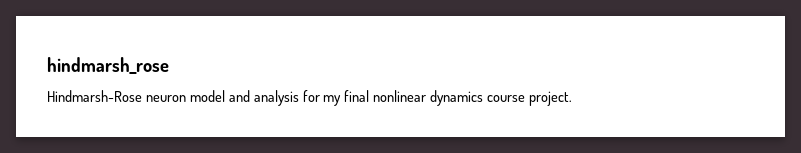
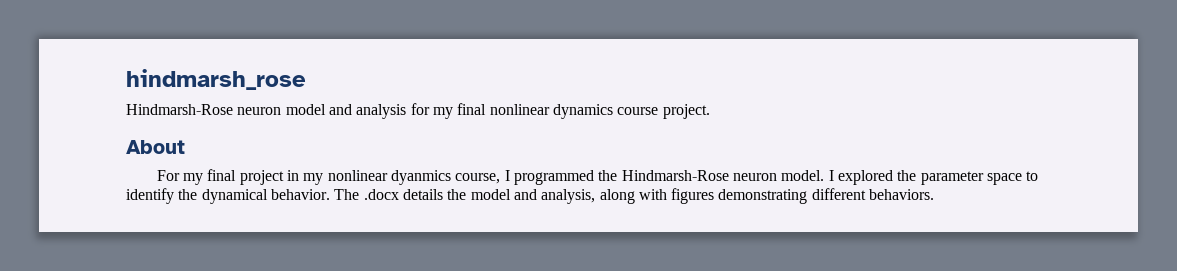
+ About
+ For my final project in my nonlinear dyanmics course, I programmed the Hindmarsh-Rose neuron model. I explored the parameter space to identify the dynamical behavior. The .docx details the model and analysis, along with figures demonstrating different behaviors.

